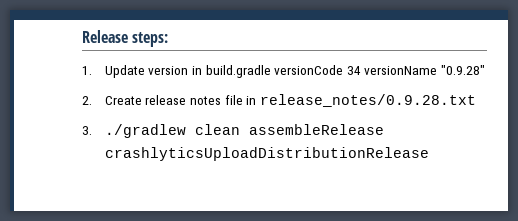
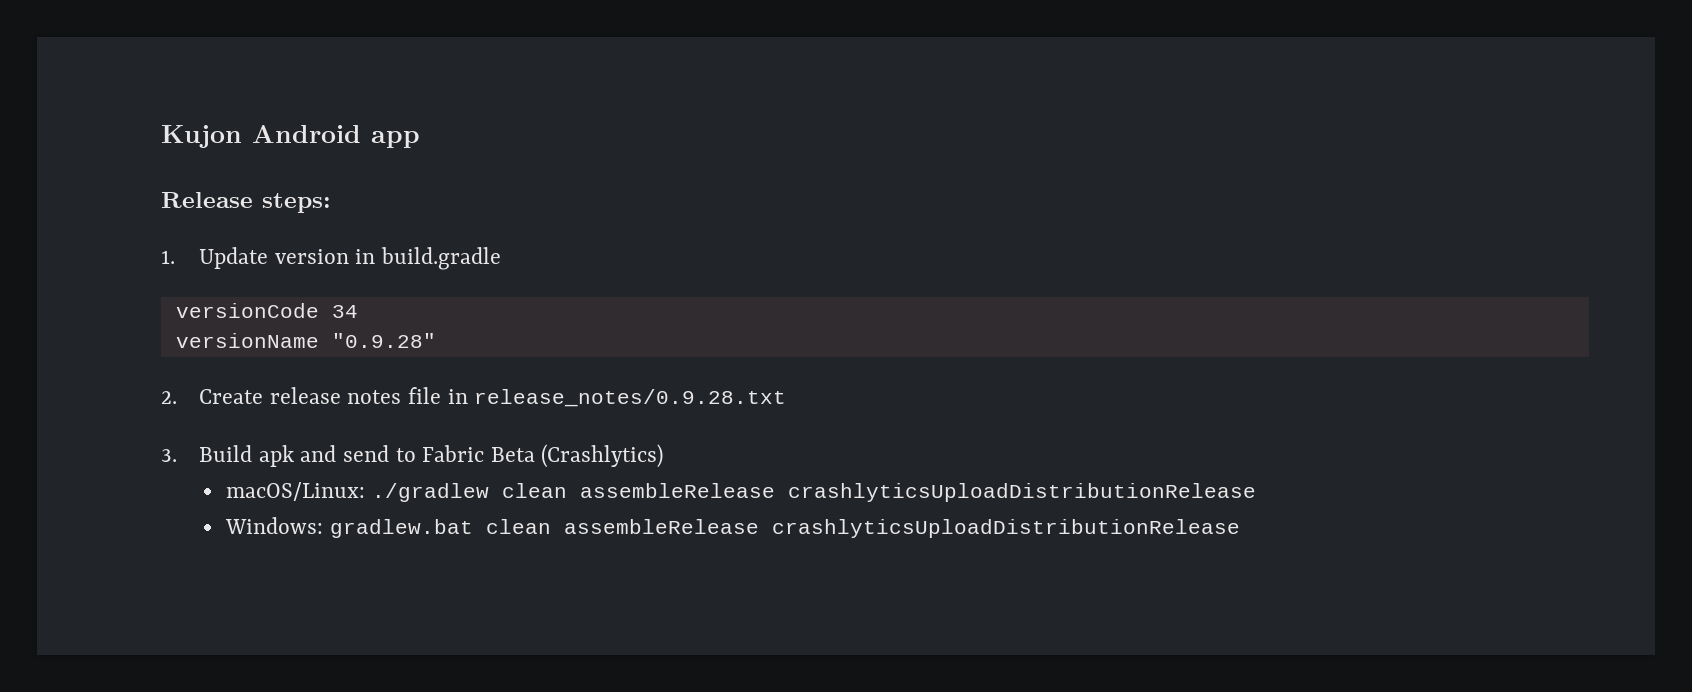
+ Kujon Android app
- 1. Update version in build.gradle versionCode 34 versionName "0.9.28"
+ 1. Update version in build.gradle
+ versionCode 34
+ versionName "0.9.28"
- 3. ./gradlew clean assembleRelease crashlyticsUploadDistributionRelease
+ 3. Build apk and send to Fabric Beta (Crashlytics)
+ macOS/Linux: ./gradlew clean assembleRelease crashlyticsUploadDistributionRelease
+ Windows: gradlew.bat clean assembleRelease crashlyticsUploadDistributionRelease

